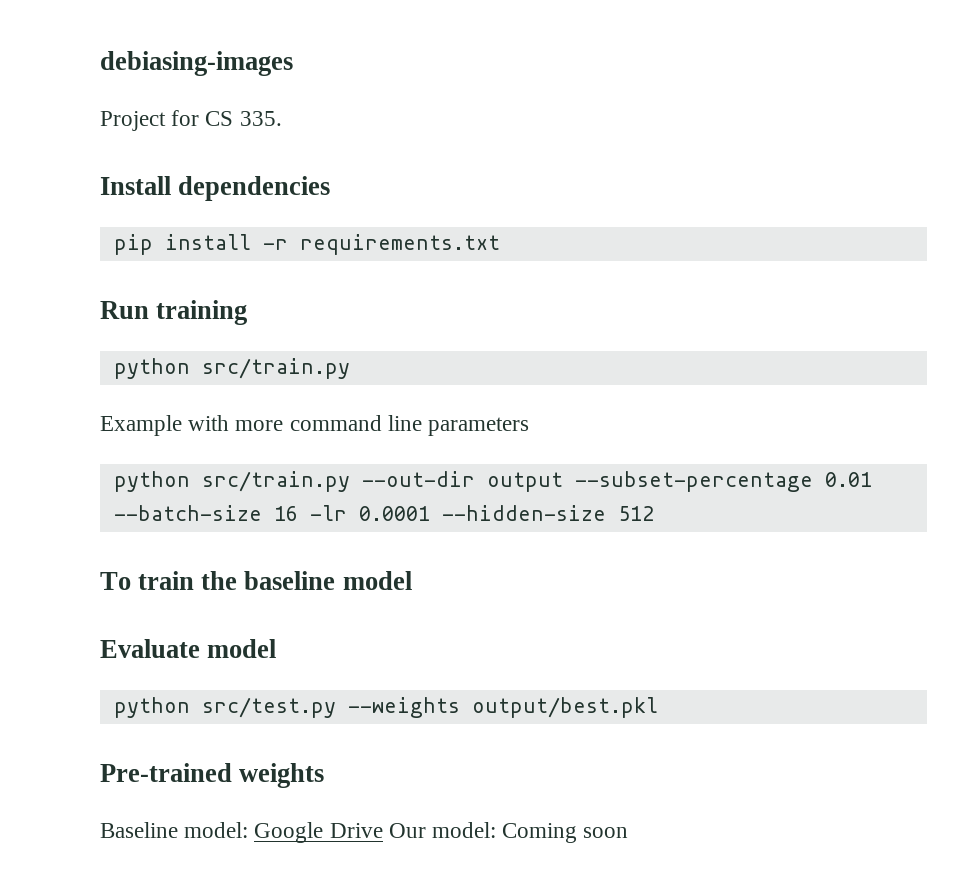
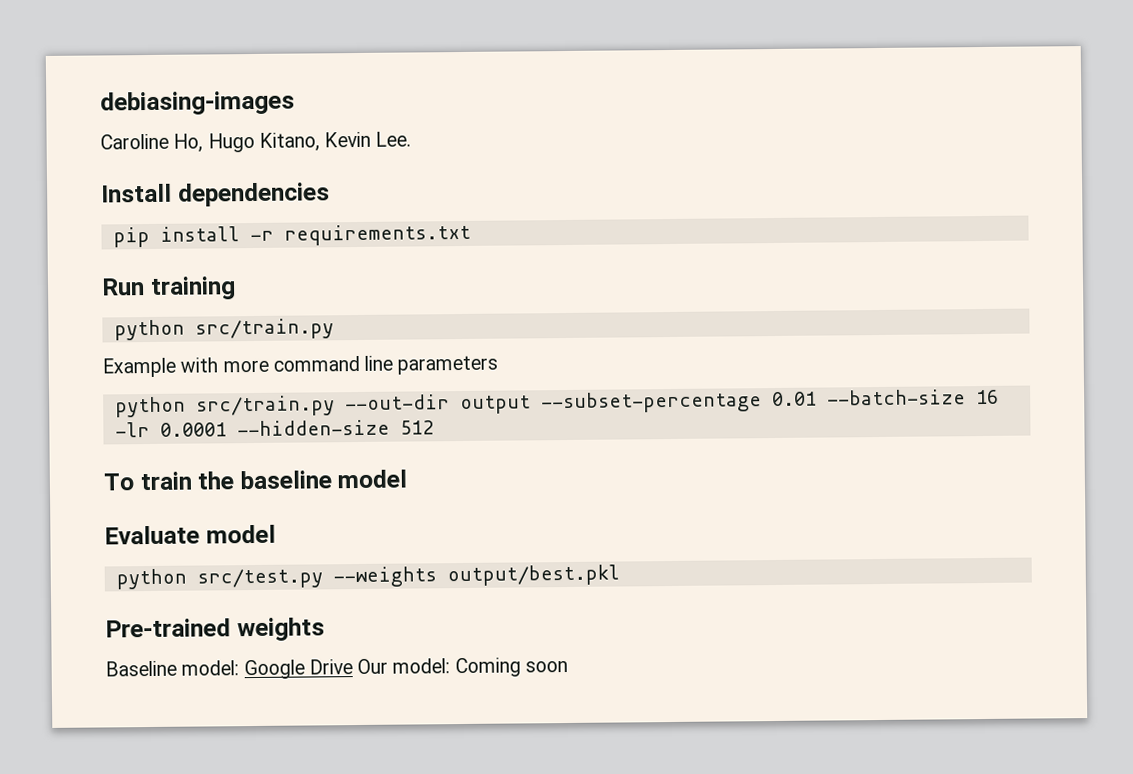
- Project for CS 335.
+ Caroline Ho, Hugo Kitano, Kevin Lee.

